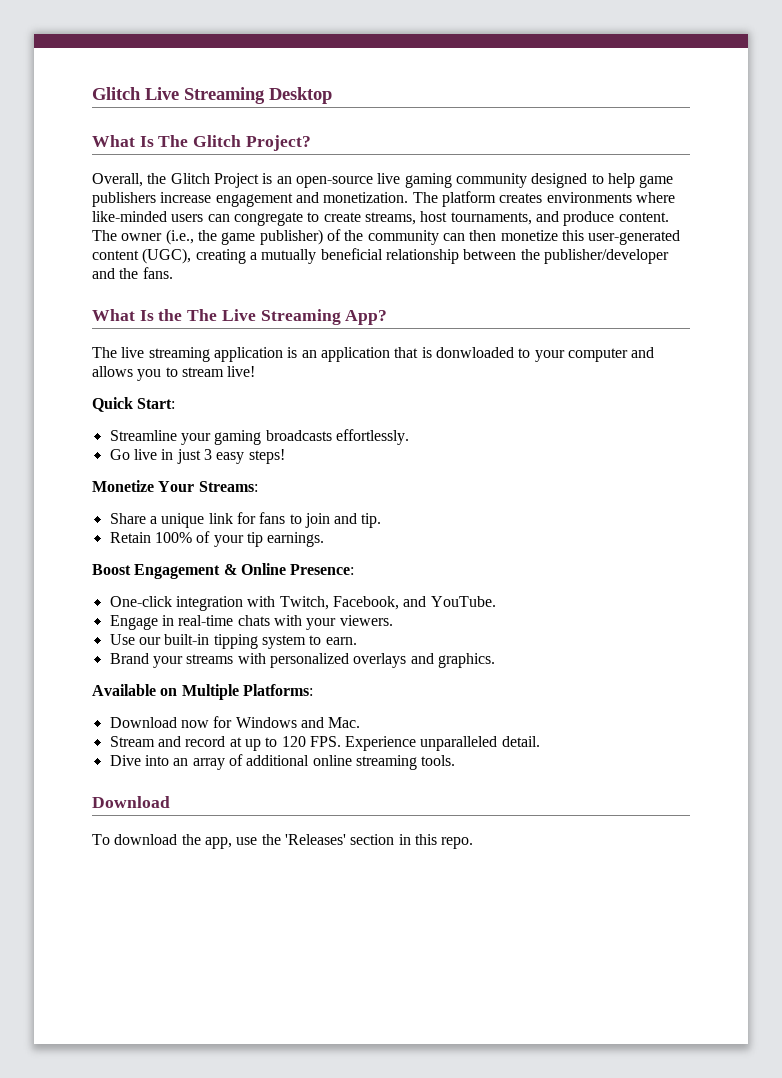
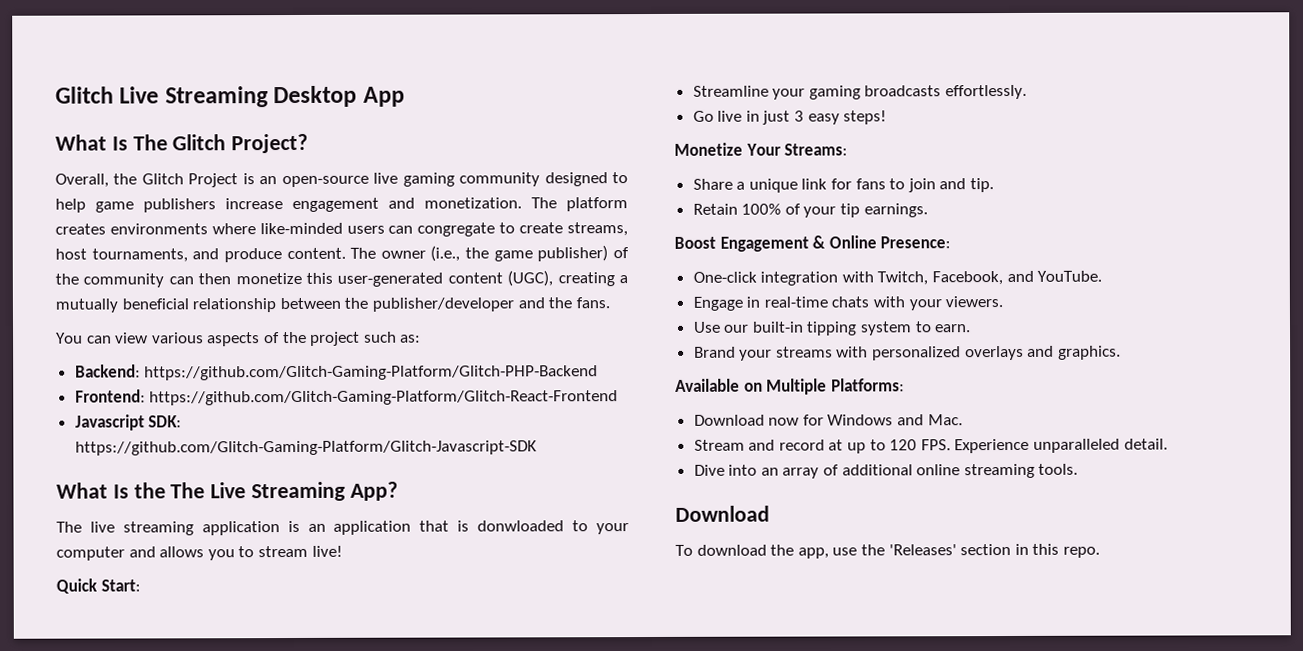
- Glitch Live Streaming Desktop
+ Glitch Live Streaming Desktop App
+ You can view various aspects of the project such as:
+ Backend: https://github.com/Glitch-Gaming-Platform/Glitch-PHP-Backend
+ Frontend: https://github.com/Glitch-Gaming-Platform/Glitch-React-Frontend
+ Javascript SDK: https://github.com/Glitch-Gaming-Platform/Glitch-Javascript-SDK

